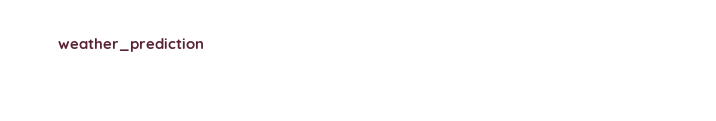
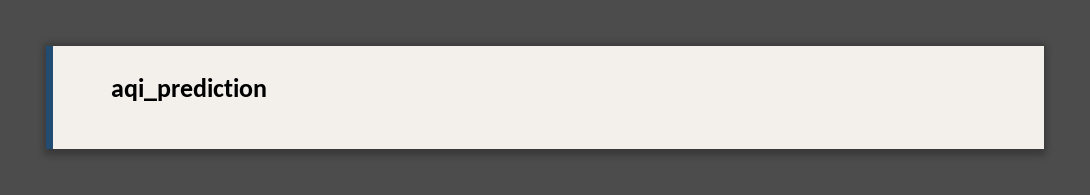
- weather_prediction
+ aqi_prediction

